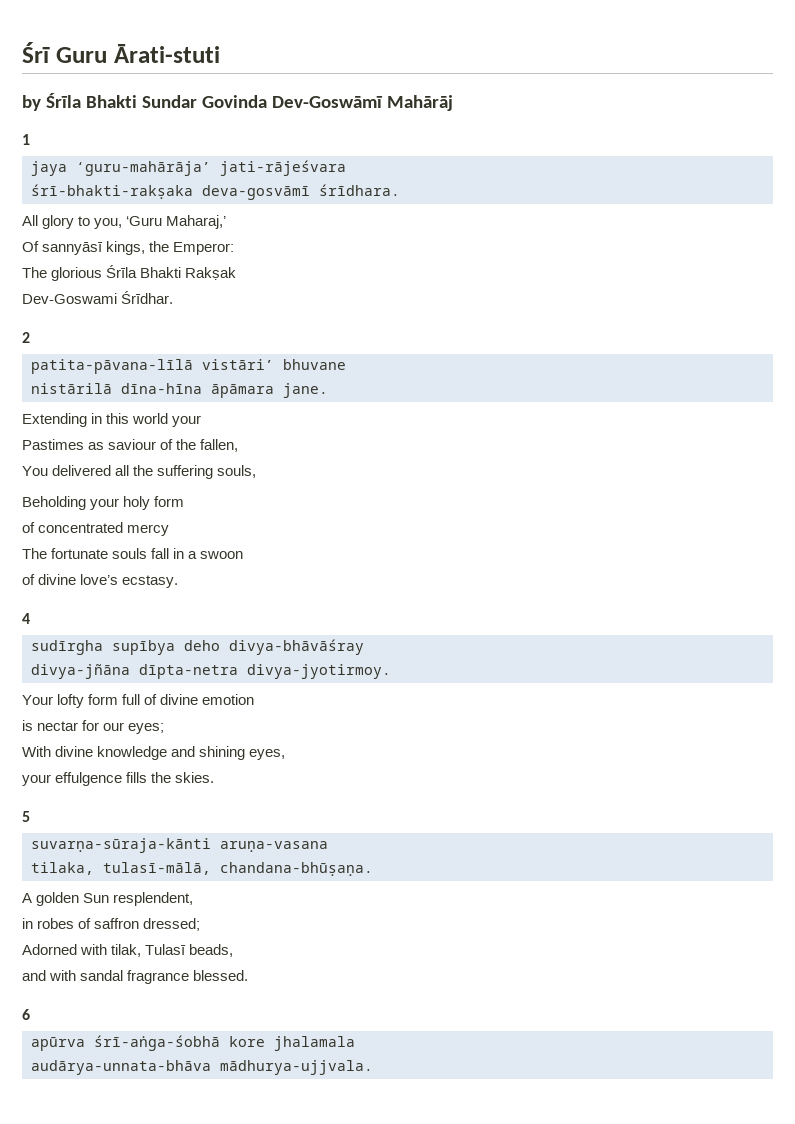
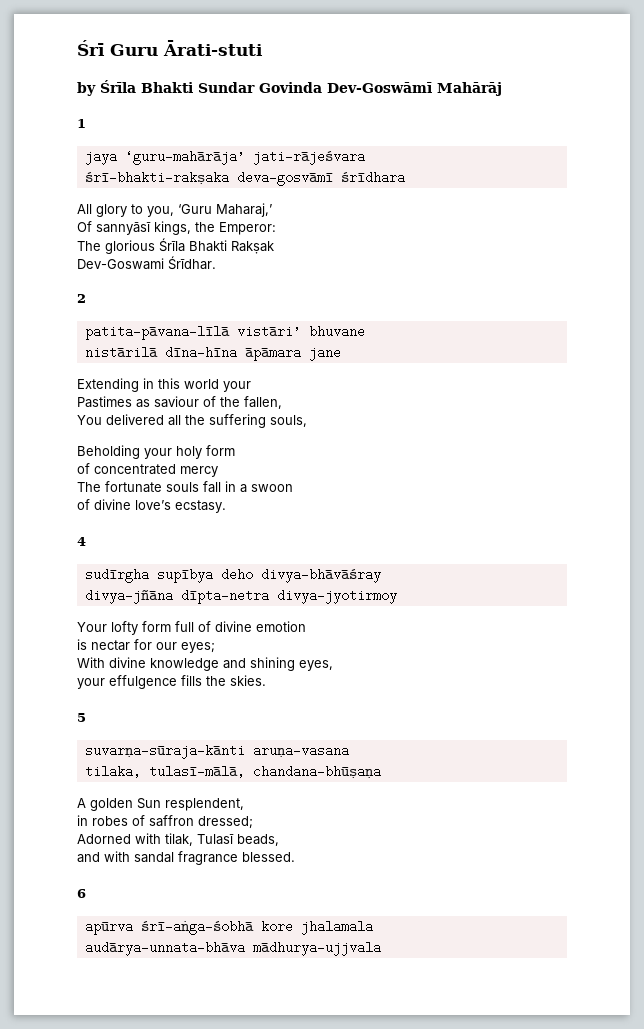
- śrī-bhakti-rakṣaka deva-gosvāmī śrīdhara.
+ śrī-bhakti-rakṣaka deva-gosvāmī śrīdhara
- nistārilā dīna-hīna āpāmara jane.
+ nistārilā dīna-hīna āpāmara jane
- divya-jñāna dīpta-netra divya-jyotirmoy.
+ divya-jñāna dīpta-netra divya-jyotirmoy
- tilaka, tulasī-mālā, chandana-bhūṣaṇa.
+ tilaka, tulasī-mālā, chandana-bhūṣaṇa
- audārya-unnata-bhāva mādhurya-ujjvala.
+ audārya-unnata-bhāva mādhurya-ujjvala

